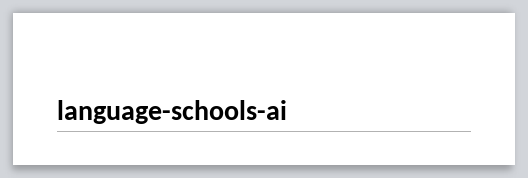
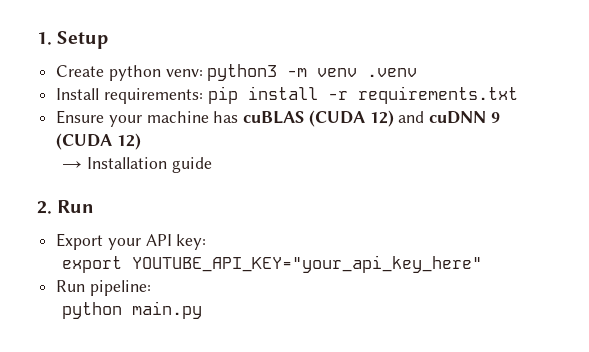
- language-schools-ai
+ 1. Setup
+ Create python venv: python3 -m venv .venv
+ Install requirements: pip install -r requirements.txt
+ Ensure your machine has cuBLAS (CUDA 12) and cuDNN 9 (CUDA 12)
+ → Installation guide
+ 2. Run
+ Export your API key:
+ export YOUTUBE_API_KEY="your_api_key_here"
+ Run pipeline:
+ python main.py

